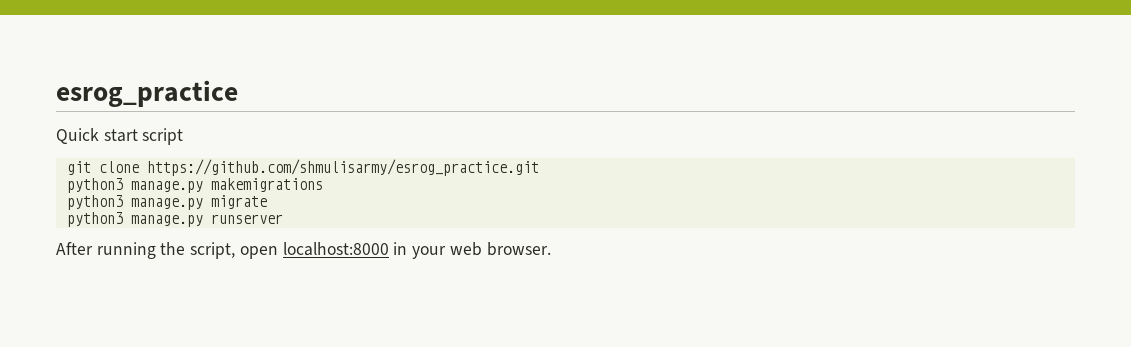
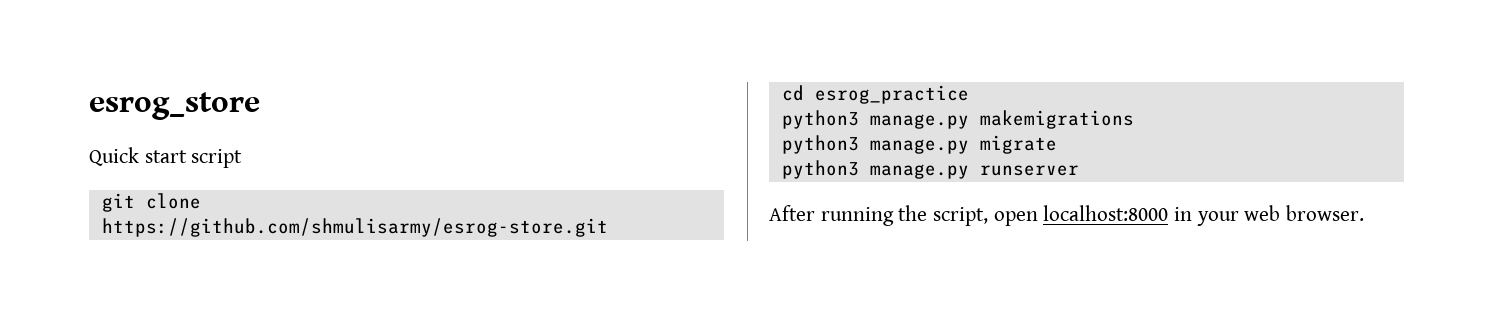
- esrog_practice
+ esrog_store
- git clone https://github.com/shmulisarmy/esrog_practice.git
+ git clone https://github.com/shmulisarmy/esrog-store.git
+ cd esrog_practice

